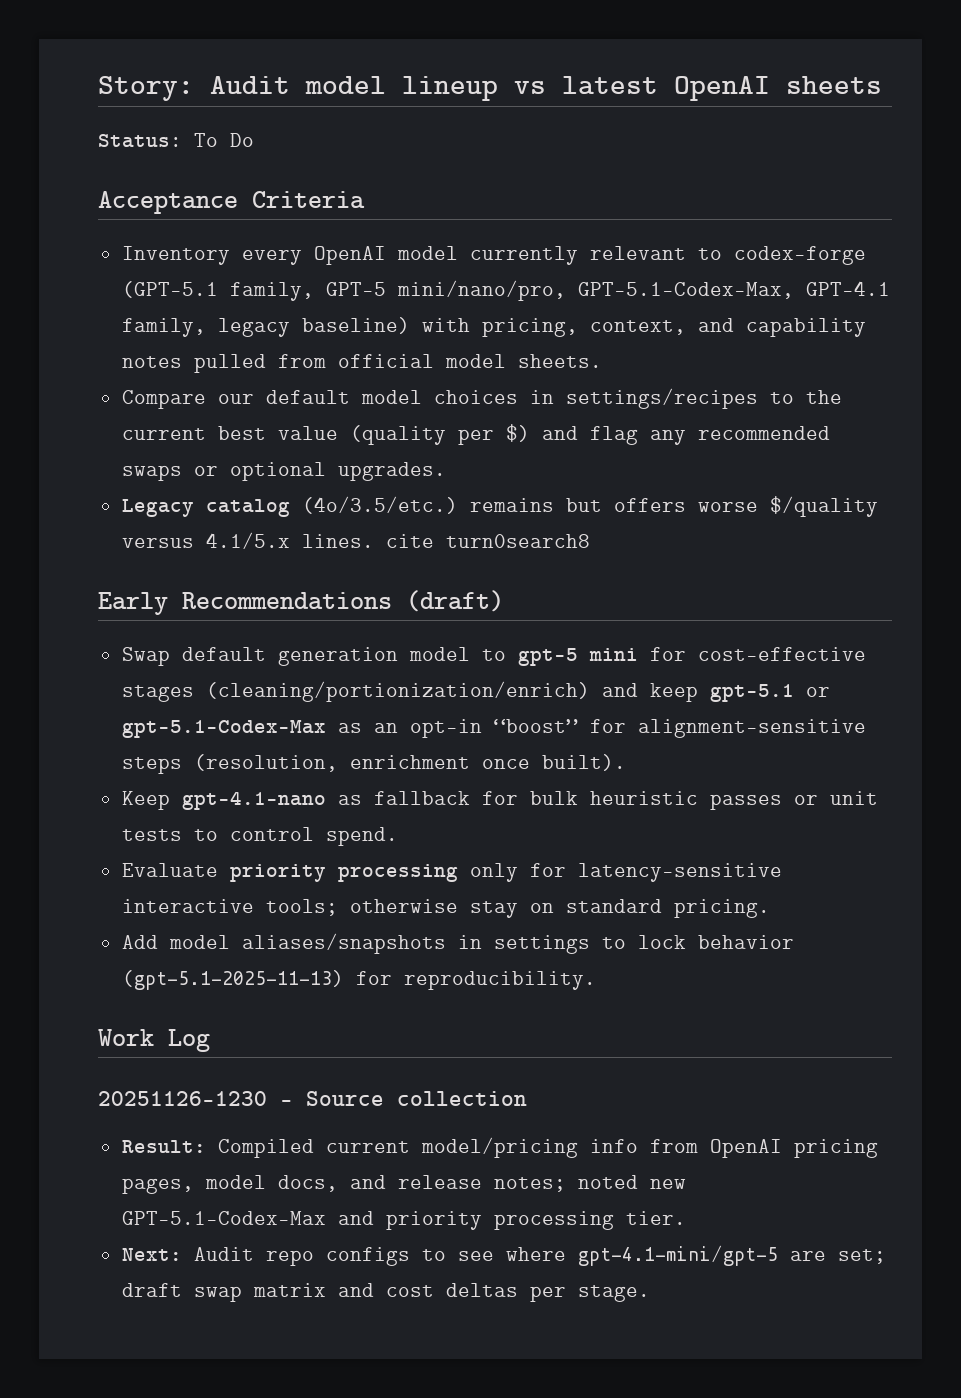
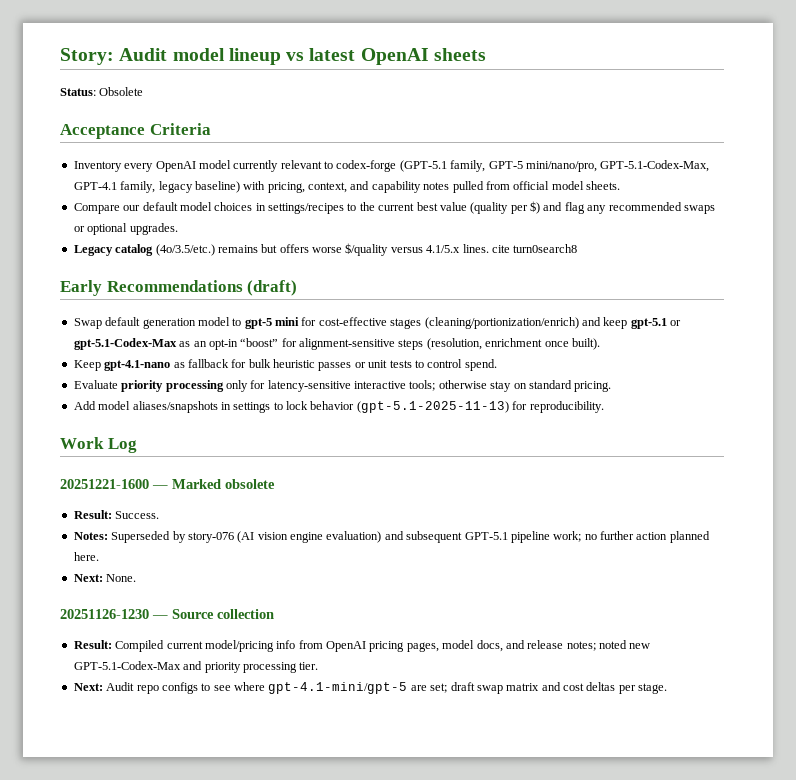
- Status: To Do
+ Status: Obsolete
+ 20251221-1600 — Marked obsolete
+ Result: Success.
+ Notes: Superseded by story-076 (AI vision engine evaluation) and subsequent GPT‑5.1 pipeline work; no further action planned here.
+ Next: None.

